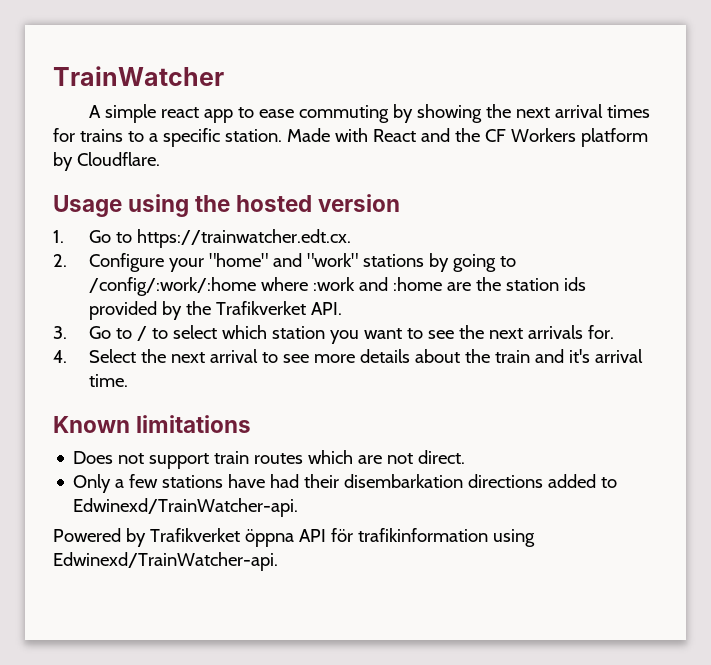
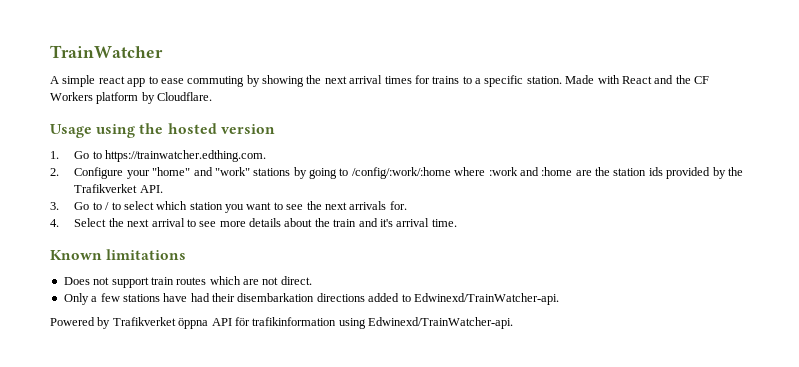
- 1. Go to https://trainwatcher.edt.cx.
+ 1. Go to https://trainwatcher.edthing.com.

